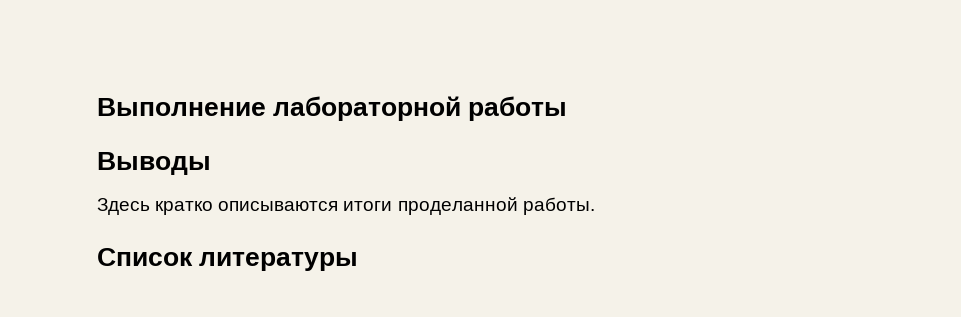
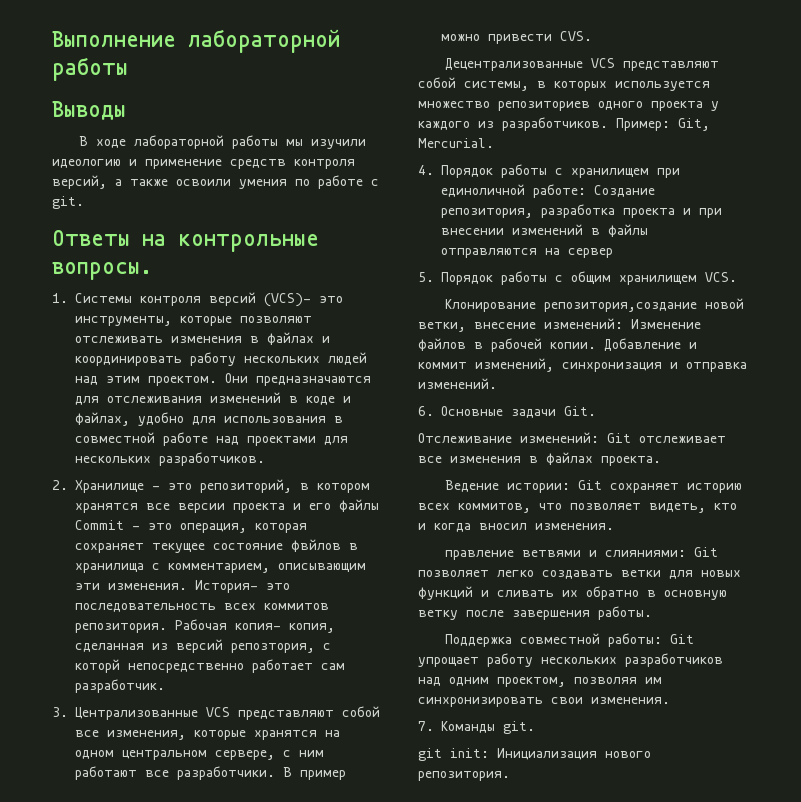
- Здесь кратко описываются итоги проделанной работы.
- Список литературы
+ В ходе лабораторной работы мы изучили идеологию и применение средств контроля версий, а также освоили умения по работе с git.
+ Ответы на контрольные вопросы.
+ 1. Системы контроля версий (VCS)- это инструменты, которые позволяют отслеживать изменения в файлах и координировать работу нескольких людей над этим проектом. Они предназначаются для отслеживания изменений в коде и файлах, удобно для использования в совместной работе над проектами для нескольких разработчиков.
+ 2. Хранилище - это репозиторий, в котором хранятся все версии проекта и его файлы Commit - это операция, которая сохраняет текущее состояние фвйлов в хранилища с комментарием, описывающим эти изменения. История- это последовательность всех коммитов репозитория. Рабочая копия- копия, сделанная из версий репозтория, с которй непосредственно работает сам разработчик.
+ 3. Централизованные VCS представляют собой все изменения, которые хранятся на одном центральном сервере, с ним работают все разработчики. В пример можно привести CVS.
+ Децентрализованные VCS представляют собой системы, в которых используется множество репозиториев одного проекта у каждого из разработчиков. Пример: Git, Mercurial.
+ 4. Порядок работы с хранилищем при единоличной работе: Создание репозитория, разработка проекта и при внесении изменений в файлы отправляются на сервер
+ 5. Порядок работы с общим хранилищем VCS.
+ Клонирование репозитория,создание новой ветки, внесение изменений: Изменение файлов в рабочей копии. Добавление и коммит изменений, синхронизация и отправка изменений.
+ 6. Основные задачи Git.
+ Отслеживание изменений: Git отслеживает все изменения в файлах проекта.
+ Ведение истории: Git сохраняет историю всех коммитов, что позволяет видеть, кто и когда вносил изменения.
+ правление ветвями и слияниями: Git позволяет легко создавать ветки для новых функций и сливать их обратно в основную ветку после завершения работы.
+ Поддержка совместной работы: Git упрощает работу нескольких разработчиков над одним проектом, позволяя им синхронизировать свои изменения.
+ 7. Команды git.
+ git init: Инициализация нового репозитория.

